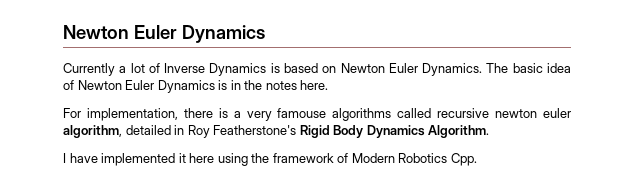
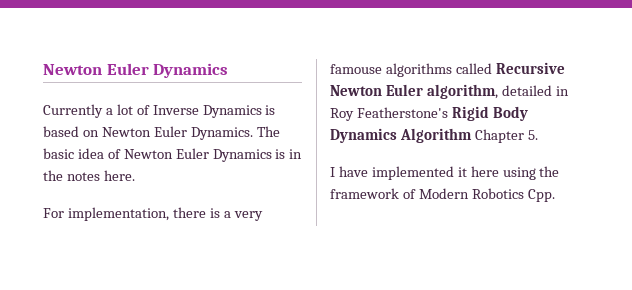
- For implementation, there is a very famouse algorithms called recursive newton euler algorithm, detailed in Roy Featherstone's Rigid Body Dynamics Algorithm.
+ For implementation, there is a very famouse algorithms called Recursive Newton Euler algorithm, detailed in Roy Featherstone's Rigid Body Dynamics Algorithm Chapter 5.

